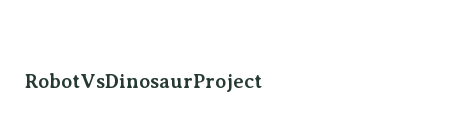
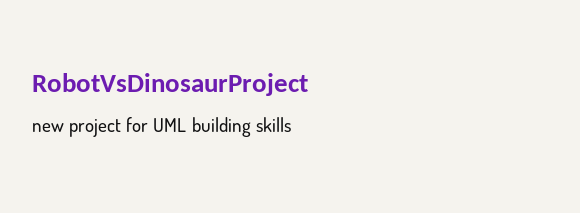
+ new project for UML building skills

